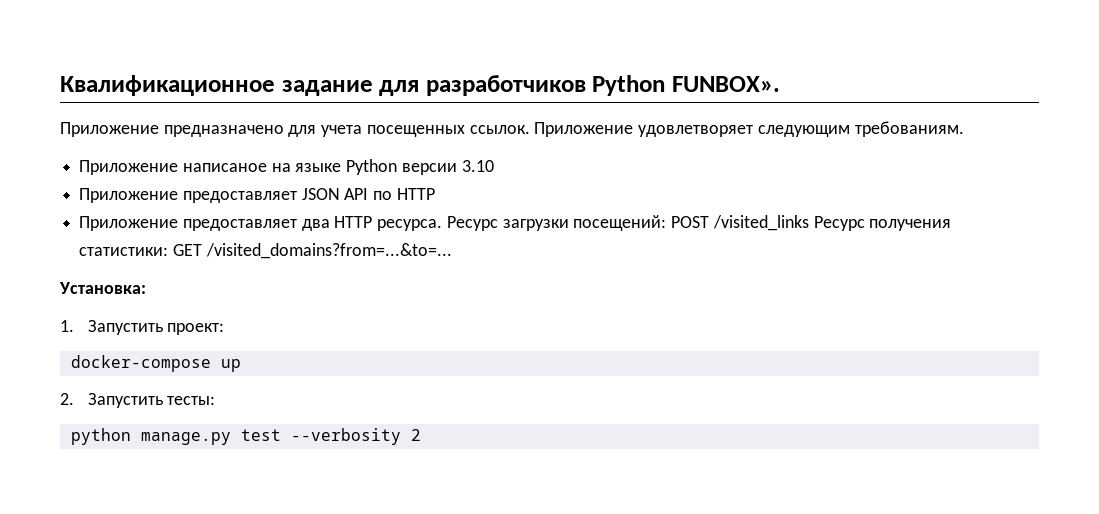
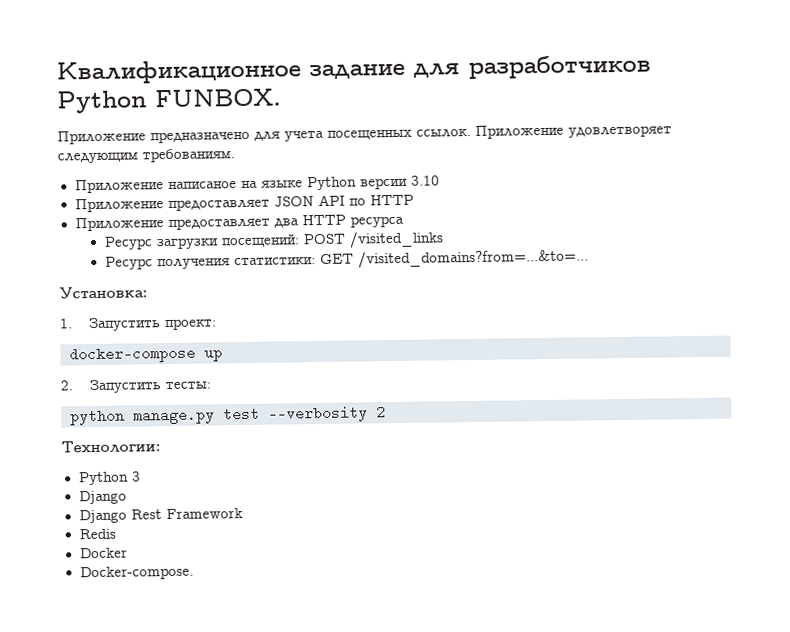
- Квалификационное задание для разработчиков Python FUNBOX».
+ Квалификационное задание для разработчиков Python FUNBOX.
- Приложение предоставляет два HTTP ресурса. Ресурс загрузки посещений: POST /visited_links Ресурс получения статистики: GET /visited_domains?from=...&to=...
+ Приложение предоставляет два HTTP ресурса
+ Ресурс загрузки посещений: POST /visited_links
+ Ресурс получения статистики: GET /visited_domains?from=...&to=...
+ Технологии:
+ Python 3
+ Django
+ Django Rest Framework
+ Redis
+ Docker
+ Docker-compose.

